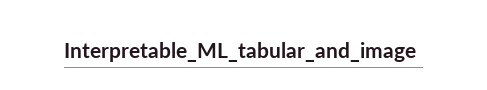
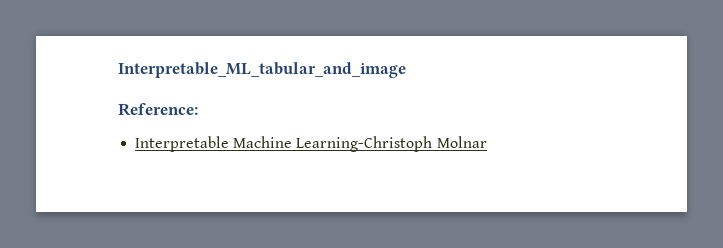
+ Reference:
+ Interpretable Machine Learning-Christoph Molnar

